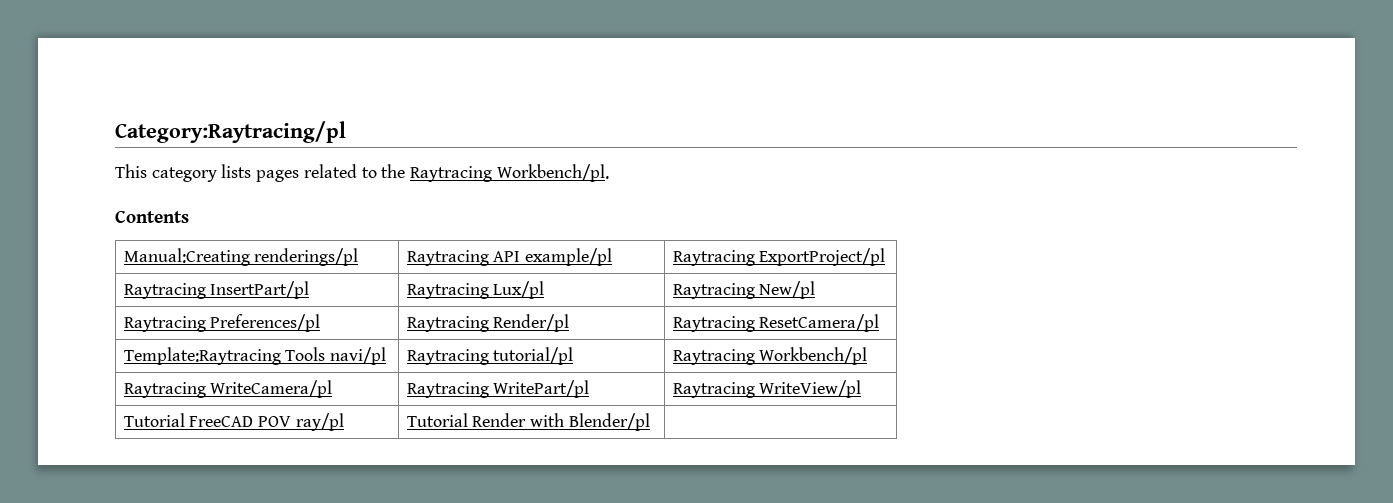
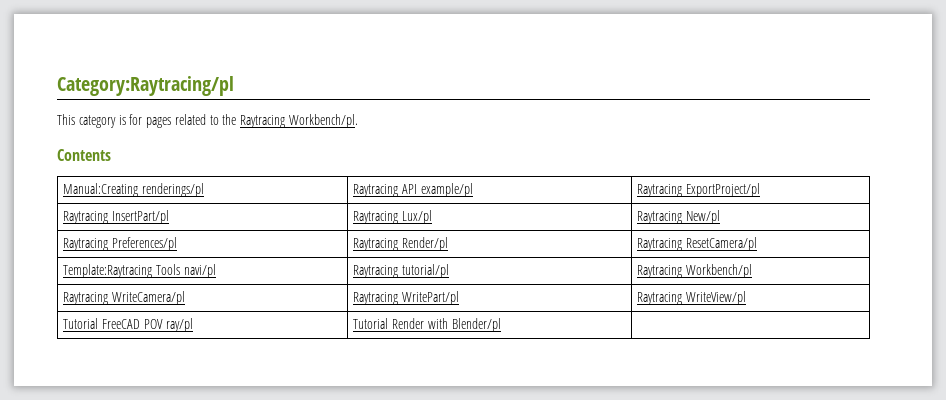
- This category lists pages related to the Raytracing Workbench/pl.
+ This category is for pages related to the Raytracing Workbench/pl.

